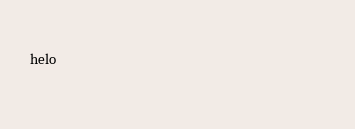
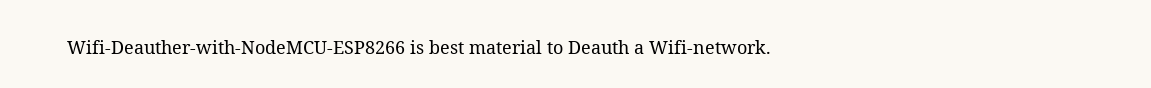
- helo
+ Wifi-Deauther-with-NodeMCU-ESP8266 is best material to Deauth a Wifi-network.

